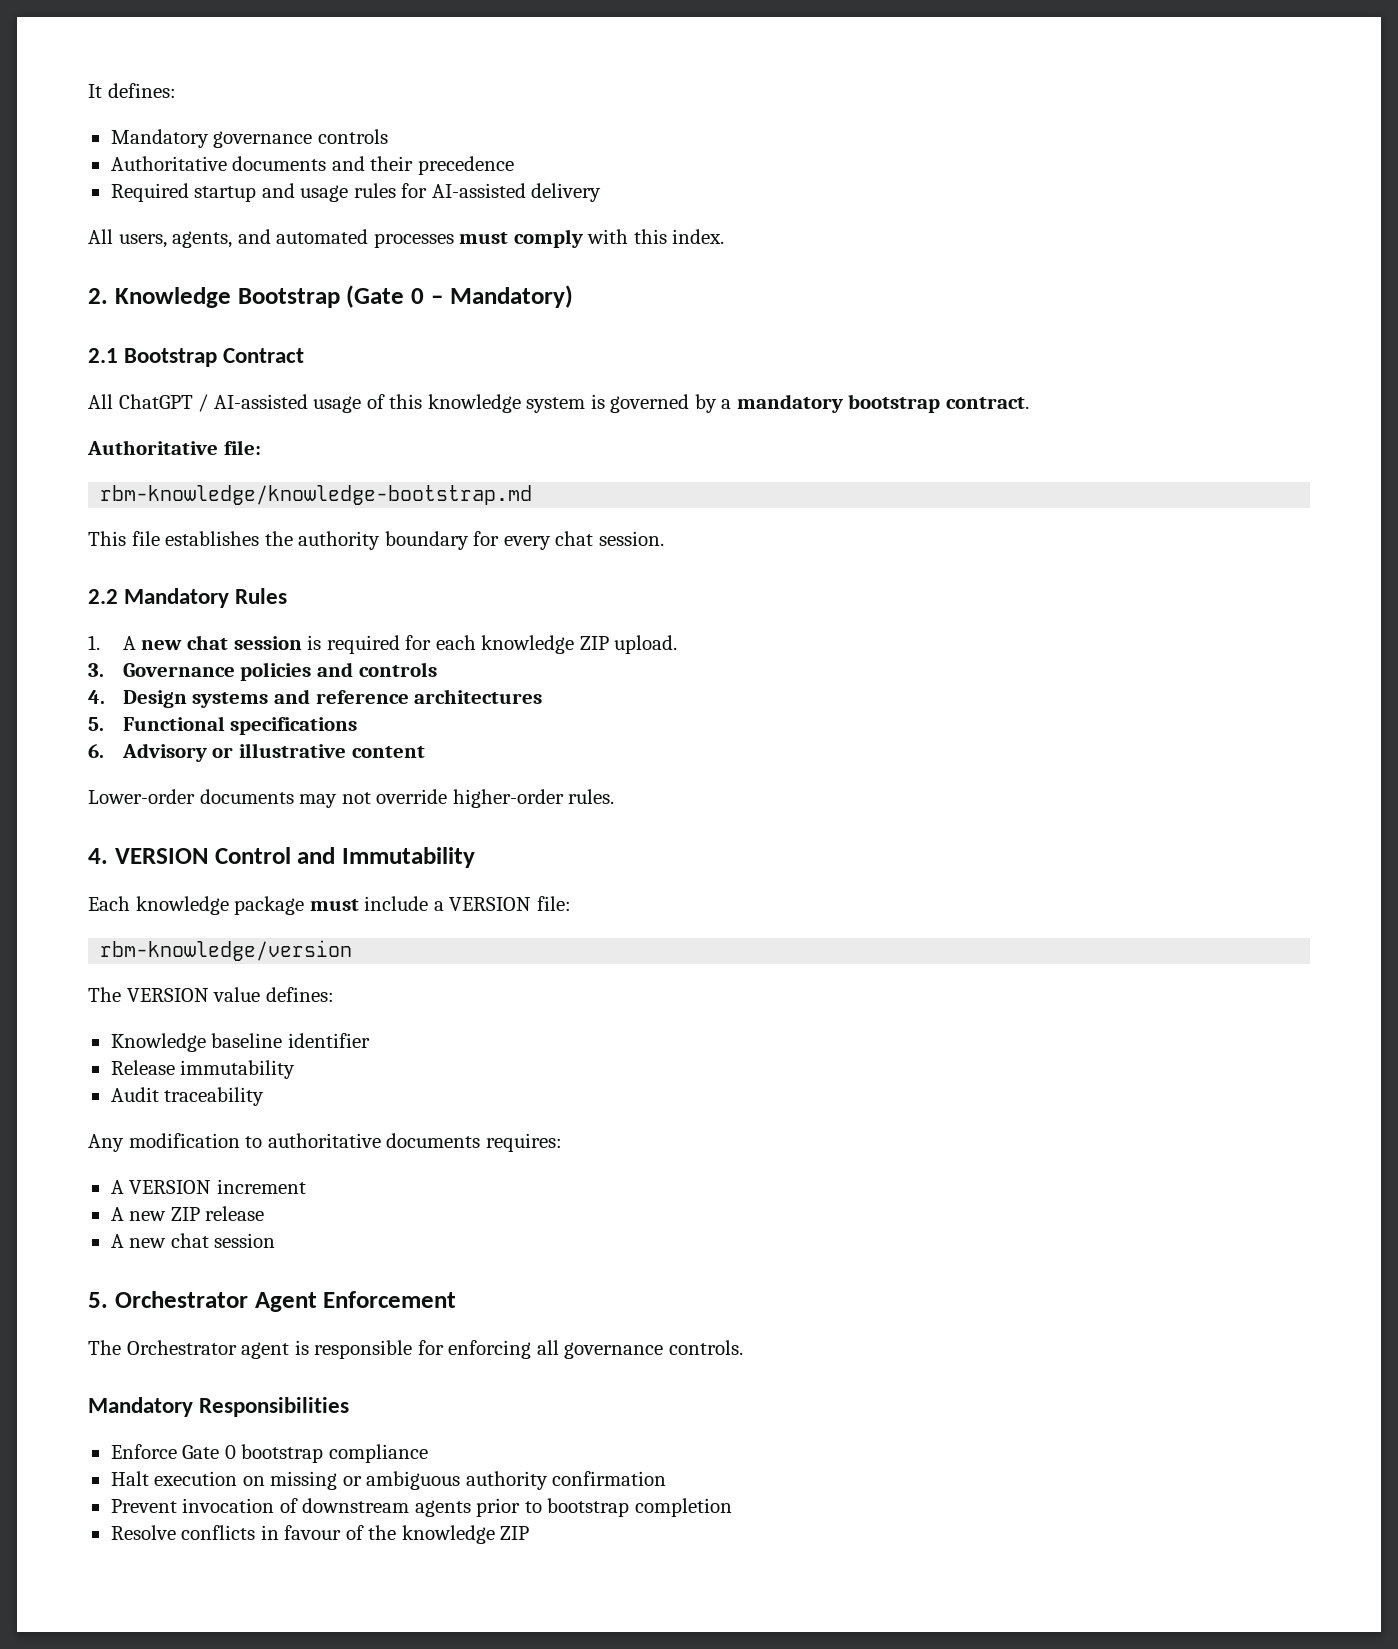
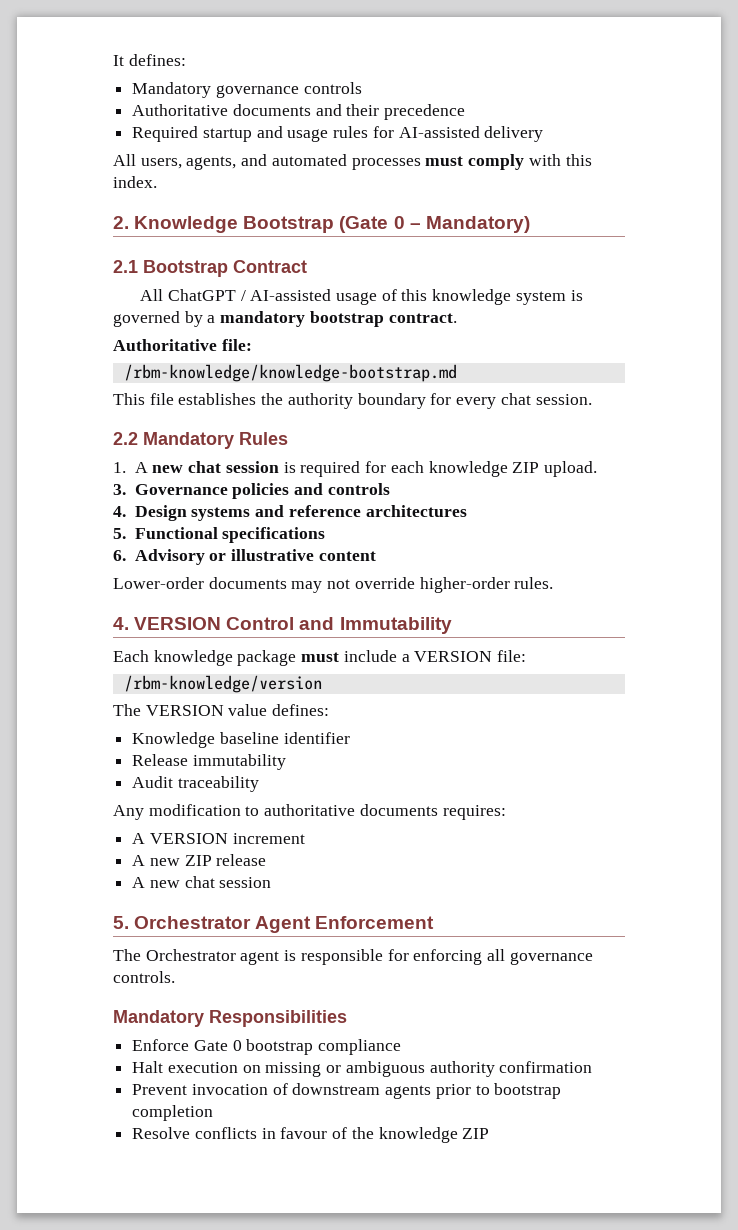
- rbm-knowledge/knowledge-bootstrap.md
+ /rbm-knowledge/knowledge-bootstrap.md
- rbm-knowledge/version
+ /rbm-knowledge/version

